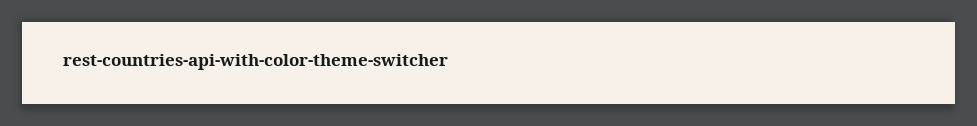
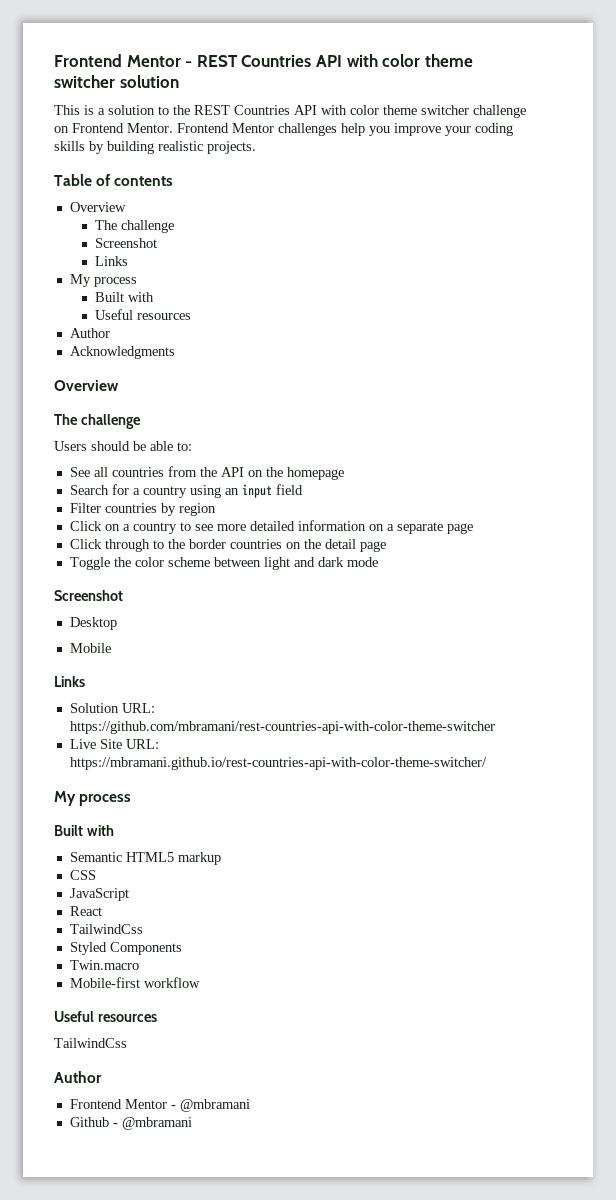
- rest-countries-api-with-color-theme-switcher
+ Frontend Mentor - REST Countries API with color theme switcher solution
+ This is a solution to the REST Countries API with color theme switcher challenge on Frontend Mentor. Frontend Mentor challenges help you improve your coding skills by building realistic projects.
+ Table of contents
+ Overview
+ The challenge
+ Screenshot
+ Links
+ My process
+ Built with
+ Useful resources
+ Author
+ Acknowledgments
+ Overview
+ The challenge
+ Users should be able to:
+ See all countries from the API on the homepage
+ Search for a country using an input field
+ Filter countries by region
+ Click on a country to see more detailed information on a separate page
+ Click through to the border countries on the detail page
+ Toggle the color scheme between light and dark mode
+ Screenshot
+ Desktop
+ Mobile
+ Links
+ Solution URL: https://github.com/mbramani/rest-countries-api-with-color-theme-switcher
+ Live Site URL: https://mbramani.github.io/rest-countries-api-with-color-theme-switcher/
+ My process
+ Built with
+ Semantic HTML5 markup
+ CSS
+ JavaScript
+ React
+ TailwindCss
+ Styled Components
+ Twin.macro
+ Mobile-first workflow
+ Useful resources
+ TailwindCss
+ Author
+ Frontend Mentor - @mbramani
+ Github - @mbramani

